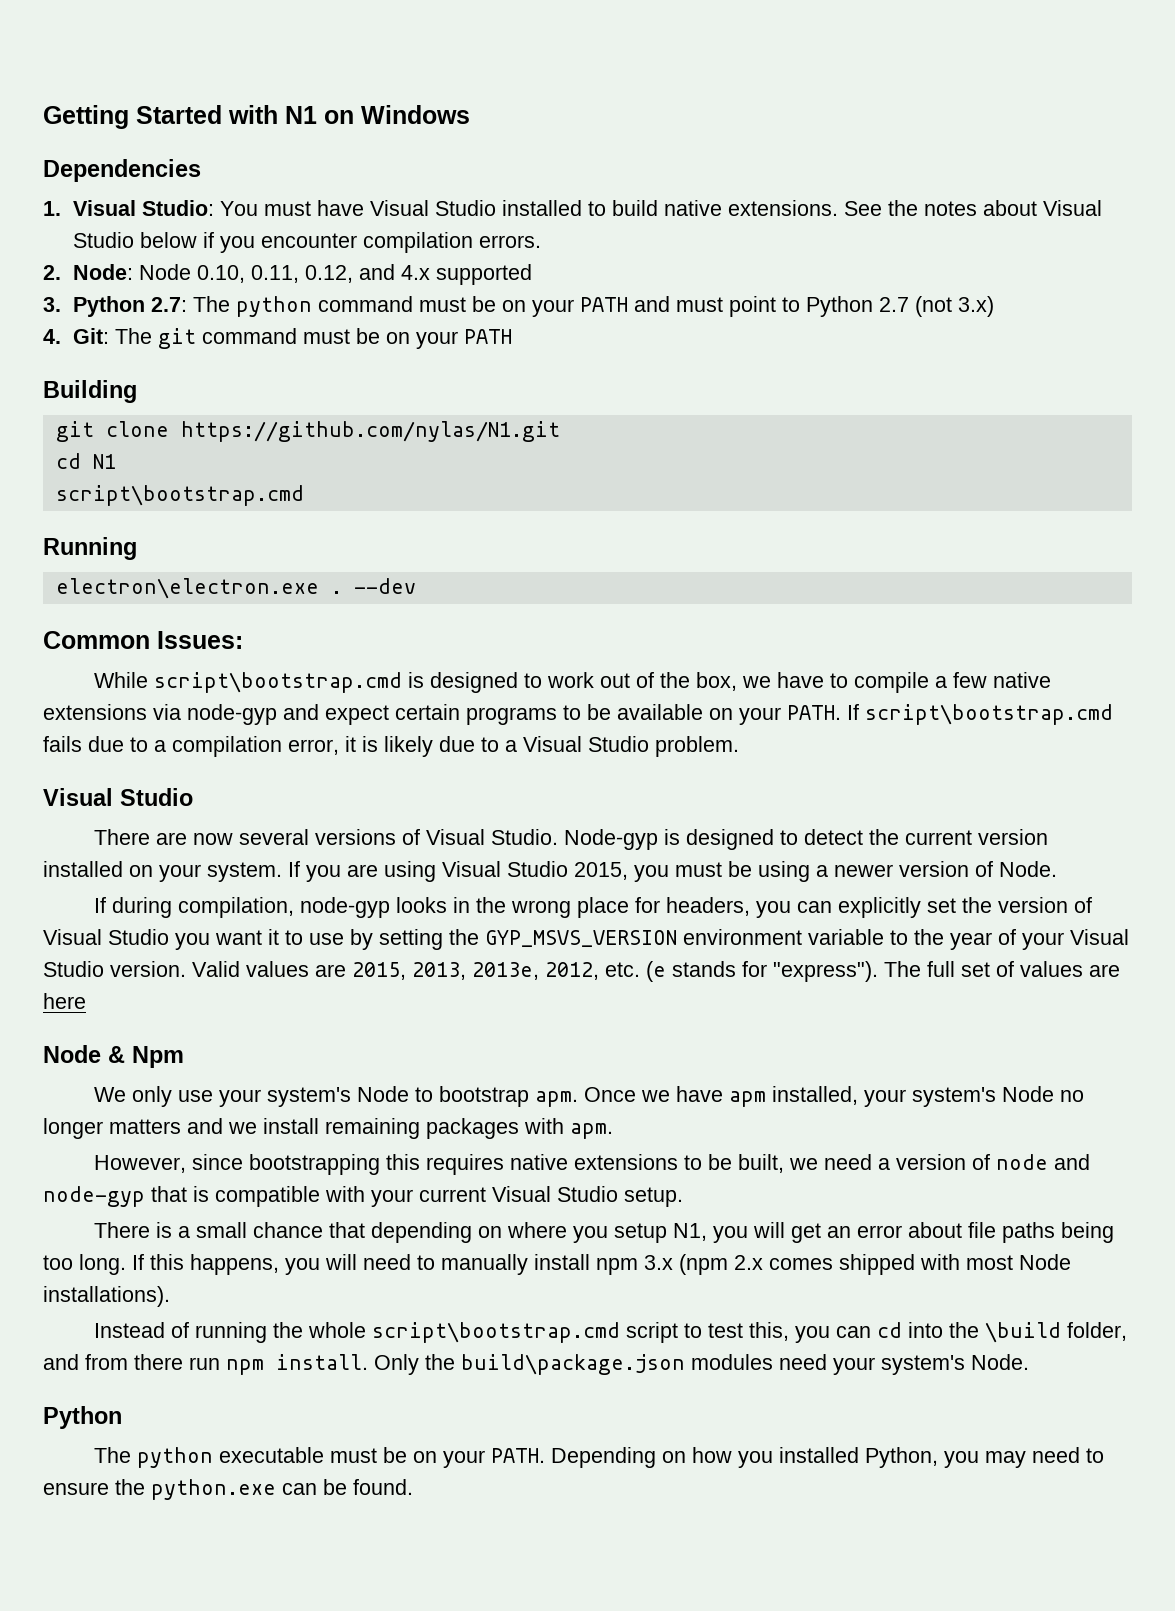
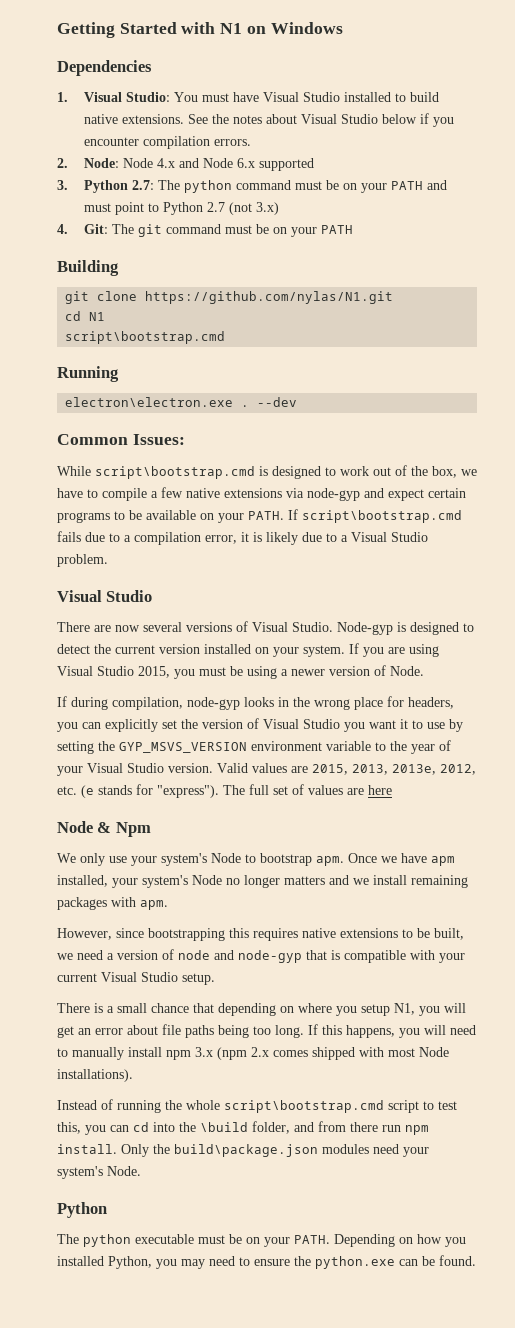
- 2. Node: Node 0.10, 0.11, 0.12, and 4.x supported
+ 2. Node: Node 4.x and Node 6.x supported

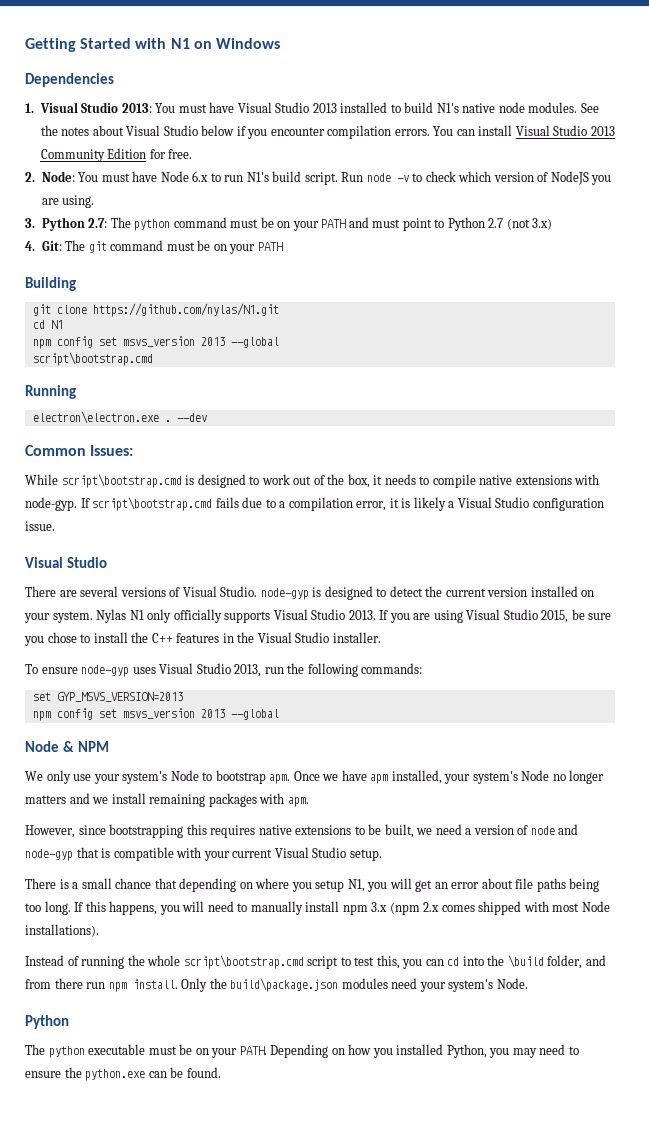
- 1. Visual Studio: You must have Visual Studio installed to build native extensions.
+ 1. Visual Studio 2013: You must have Visual Studio 2013 installed to build N1's native node modules.
- See the notes about Visual Studio below if you encounter compilation errors.
- 2. Node: Node 4.x and Node 6.x supported
+ See the notes about Visual Studio below if you encounter compilation errors. You can install Visual Studio 2013 Community Edition for free.
+ 2. Node: You must have Node 6.x to run N1's build script. Run node -v to check which version of NodeJS you are using.
  cd N1
+ npm config set msvs_version 2013 --global
- While script\bootstrap.cmd is designed to work out of the box, we have to compile a few native extensions via node-gyp and expect certain programs to be available on your PATH.
+ While script\bootstrap.cmd is designed to work out of the box, it needs to compile native extensions with node-gyp.
- If script\bootstrap.cmd fails due to a compilation error, it is likely due to a Visual Studio problem.
+ If script\bootstrap.cmd fails due to a compilation error, it is likely a Visual Studio configuration issue.
- There are now several versions of Visual Studio. Node-gyp is designed to detect the current version installed on your system.
+ There are several versions of Visual Studio. node-gyp is designed to detect the current version installed on your system.
+ Nylas N1 only officially supports Visual Studio 2013.
- If you are using Visual Studio 2015, you must be using a newer version of Node.
- If during compilation, node-gyp looks in the wrong place for headers, you can explicitly set the version of Visual Studio you want it to use by setting the GYP_MSVS_VERSION environment variable to the year of your Visual Studio version. Valid values are 2015, 2013, 2013e, 2012, etc. (e stands for "express"). The full set of values are here
+ If you are using Visual Studio 2015, be sure you chose to install the C++ features in the Visual Studio installer.
+ To ensure node-gyp uses Visual Studio 2013, run the following commands:
+ set GYP_MSVS_VERSION=2013
+ npm config set msvs_version 2013 --global
- Node & Npm
+ Node & NPM

